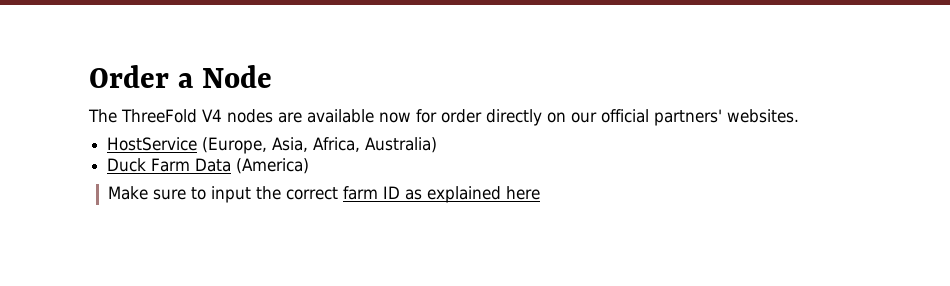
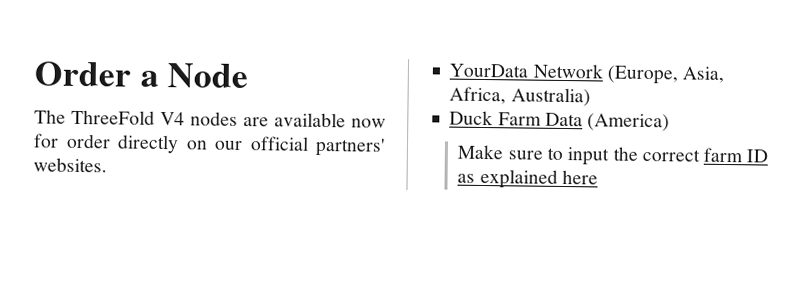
- HostService (Europe, Asia, Africa, Australia)
+ YourData Network (Europe, Asia, Africa, Australia)

